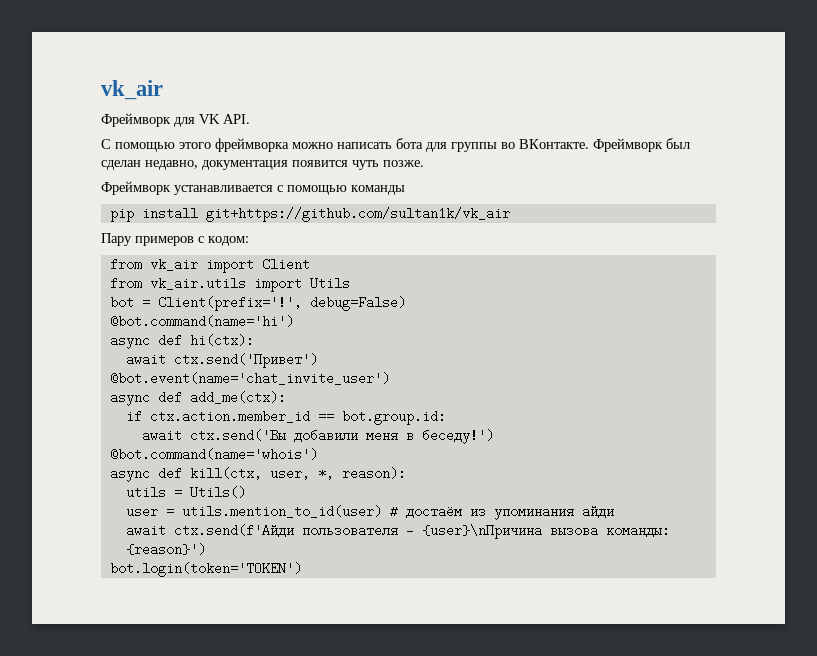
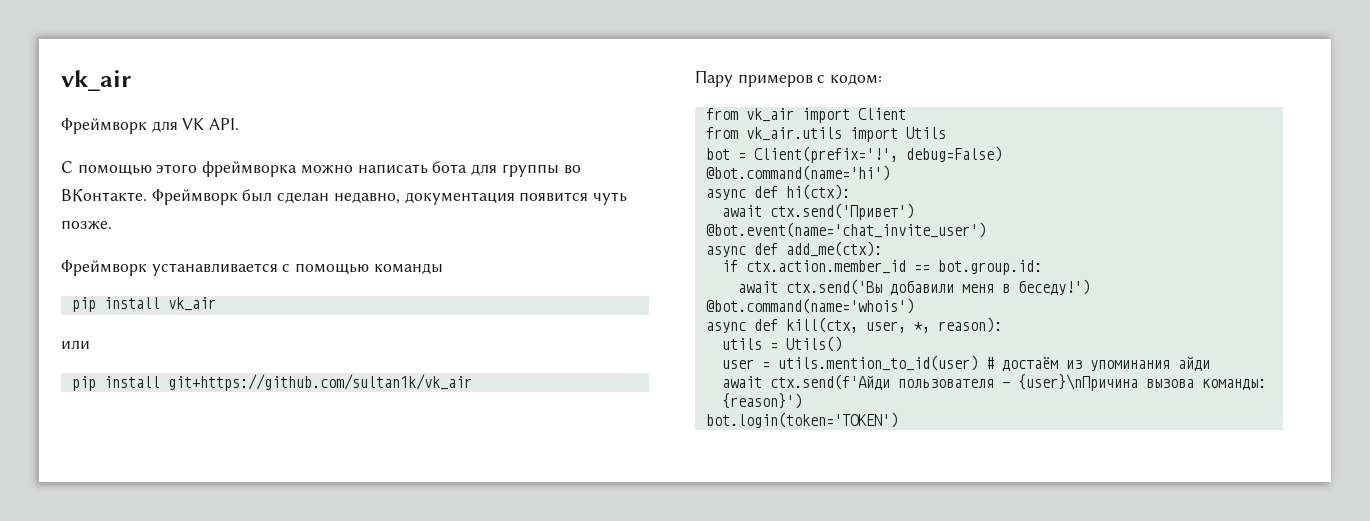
+ pip install vk_air
+ или

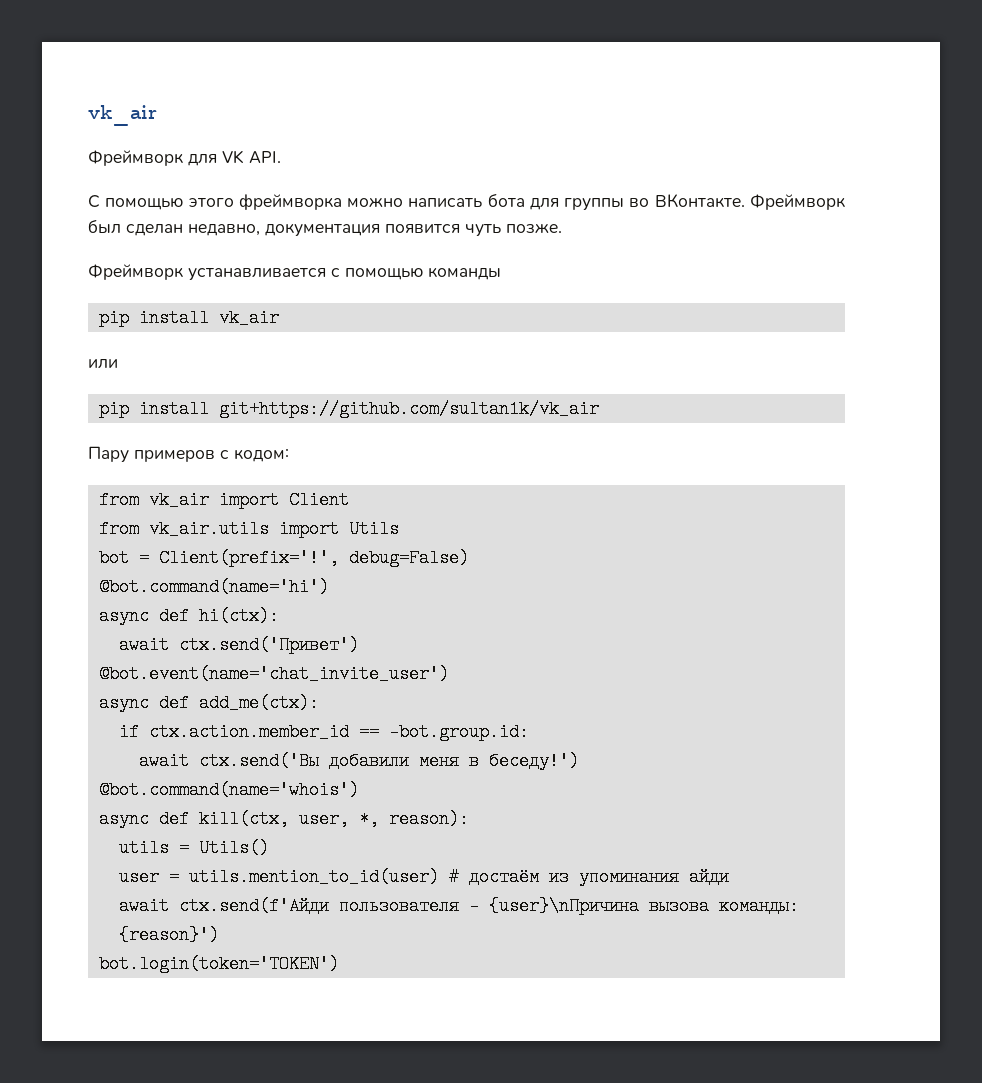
- if ctx.action.member_id == bot.group.id:
+ if ctx.action.member_id == -bot.group.id:

